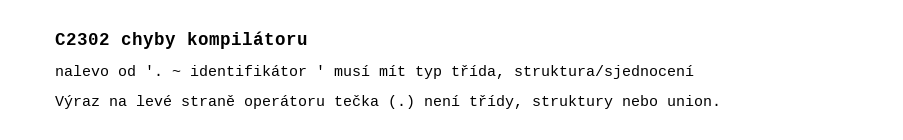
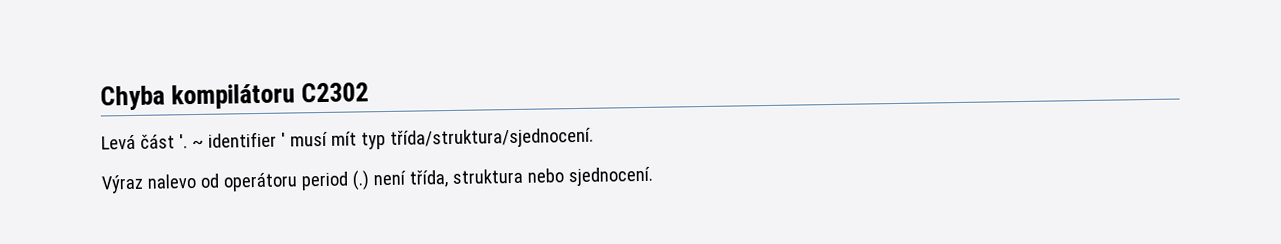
- C2302 chyby kompilátoru
- nalevo od '.
+ Chyba kompilátoru C2302
+ Levá část '.
- ~ identifikátor ' musí mít typ třída, struktura/sjednocení
+ ~ identifier ' musí mít typ třída/struktura/sjednocení.
- Výraz na levé straně operátoru tečka (.) není třídy, struktury nebo union.
+ Výraz nalevo od operátoru period (.) není třída, struktura nebo sjednocení.

